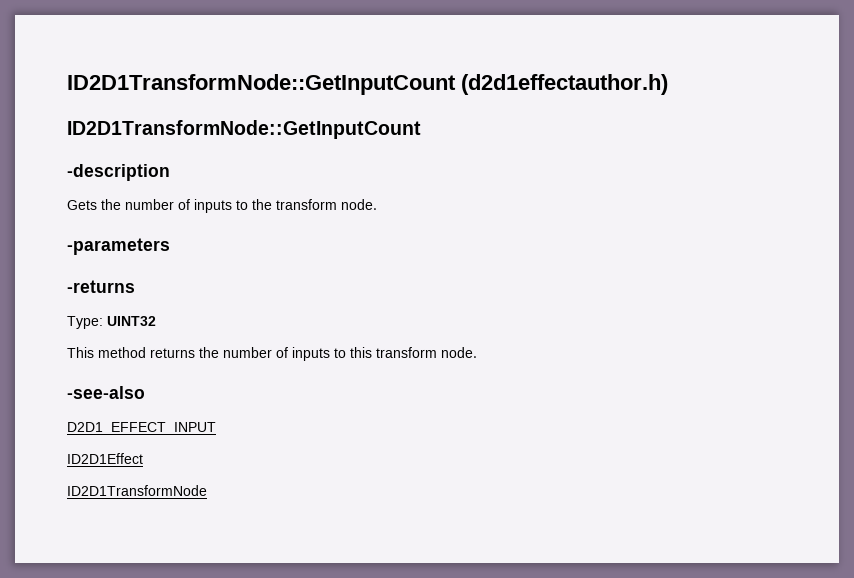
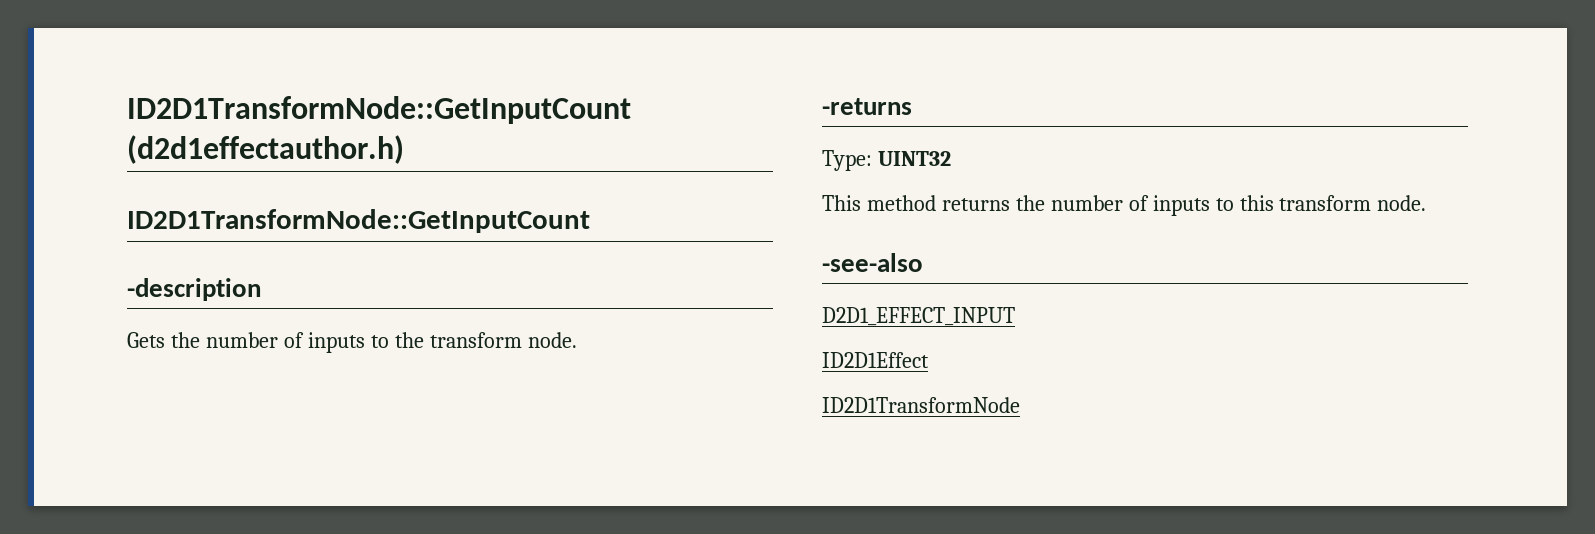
- -parameters

